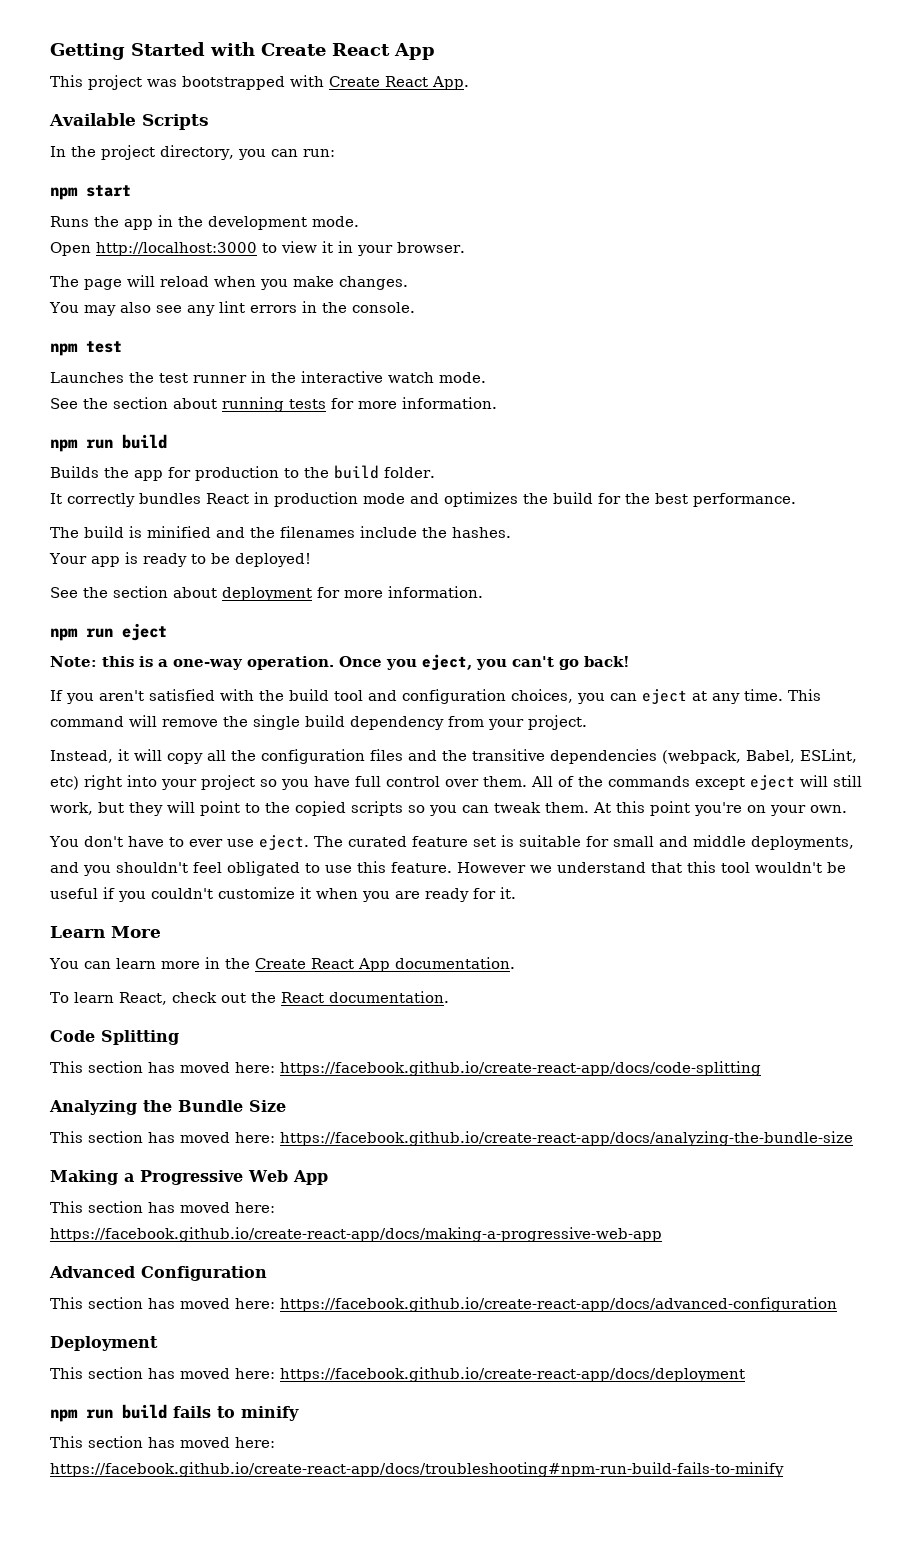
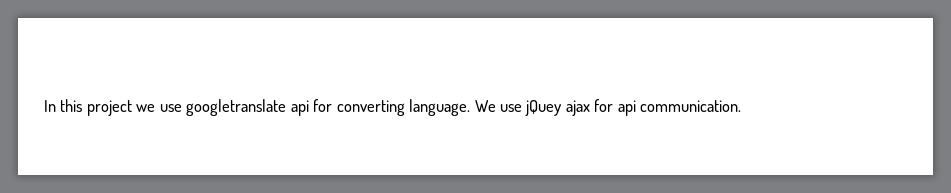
- Getting Started with Create React App
- This project was bootstrapped with Create React App.
- Available Scripts
- In the project directory, you can run:
- npm start
- Runs the app in the development mode.
- Open http://localhost:3000 to view it in your browser.
- The page will reload when you make changes.
- You may also see any lint errors in the console.
- npm test
- Launches the test runner in the interactive watch mode.
- See the section about running tests for more information.
- npm run build
- Builds the app for production to the build folder.
- It correctly bundles React in production mode and optimizes the build for the best performance.
- The build is minified and the filenames include the hashes.
- Your app is ready to be deployed!
- See the section about deployment for more information.
- npm run eject
- Note: this is a one-way operation. Once you eject, you can't go back!
- If you aren't satisfied with the build tool and configuration choices, you can eject at any time. This command will remove the single build dependency from your project.
- Instead, it will copy all the configuration files and the transitive dependencies (webpack, Babel, ESLint, etc) right into your project so you have full control over them. All of the commands except eject will still work, but they will point to the copied scripts so you can tweak them. At this point you're on your own.
- You don't have to ever use eject. The curated feature set is suitable for small and middle deployments, and you shouldn't feel obligated to use this feature. However we understand that this tool wouldn't be useful if you couldn't customize it when you are ready for it.
- Learn More
- You can learn more in the Create React App documentation.
- To learn React, check out the React documentation.
- Code Splitting
- This section has moved here: https://facebook.github.io/create-react-app/docs/code-splitting
- Analyzing the Bundle Size
- This section has moved here: https://facebook.github.io/create-react-app/docs/analyzing-the-bundle-size
- Making a Progressive Web App
- This section has moved here: https://facebook.github.io/create-react-app/docs/making-a-progressive-web-app
- Advanced Configuration
- This section has moved here: https://facebook.github.io/create-react-app/docs/advanced-configuration
- Deployment
- This section has moved here: https://facebook.github.io/create-react-app/docs/deployment
- npm run build fails to minify
- This section has moved here: https://facebook.github.io/create-react-app/docs/troubleshooting#npm-run-build-fails-to-minify
+ In this project we use googletranslate api for converting language. We use jQuey ajax for api communication.

